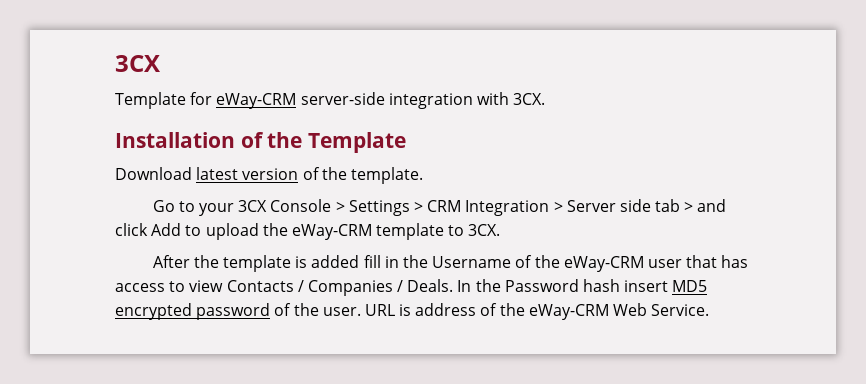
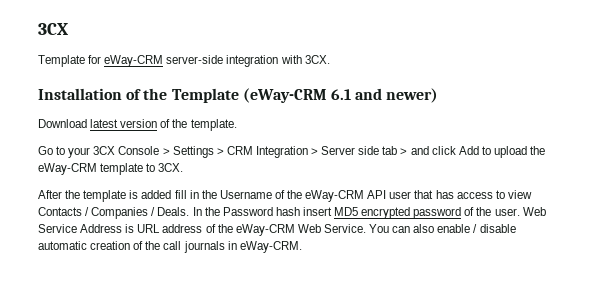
- Installation of the Template
+ Installation of the Template (eWay-CRM 6.1 and newer)
- After the template is added fill in the Username of the eWay-CRM user that has access to view Contacts / Companies / Deals.
+ After the template is added fill in the Username of the eWay-CRM API user that has access to view Contacts / Companies / Deals.
- URL is address of the eWay-CRM Web Service.
+ Web Service Address is URL address of the eWay-CRM Web Service.
+ You can also enable / disable automatic creation of the call journals in eWay-CRM.

